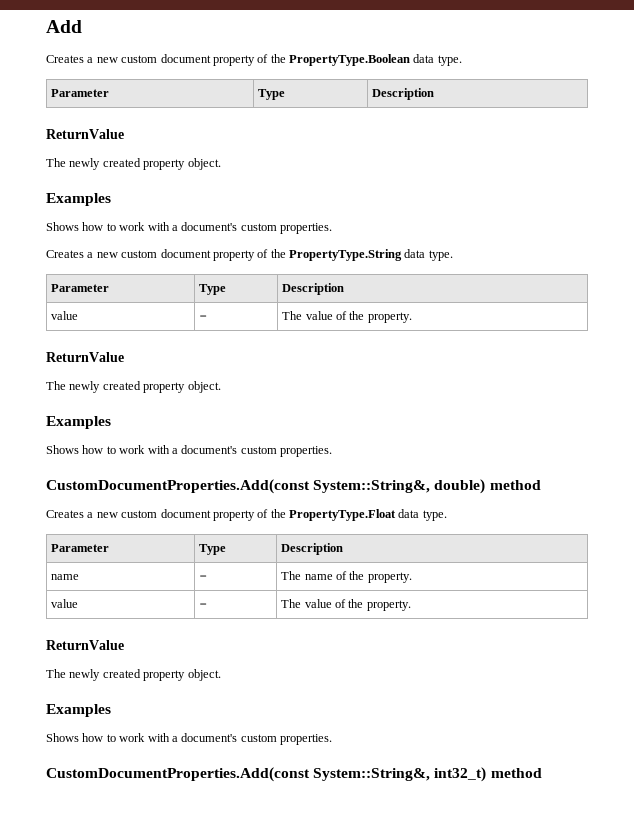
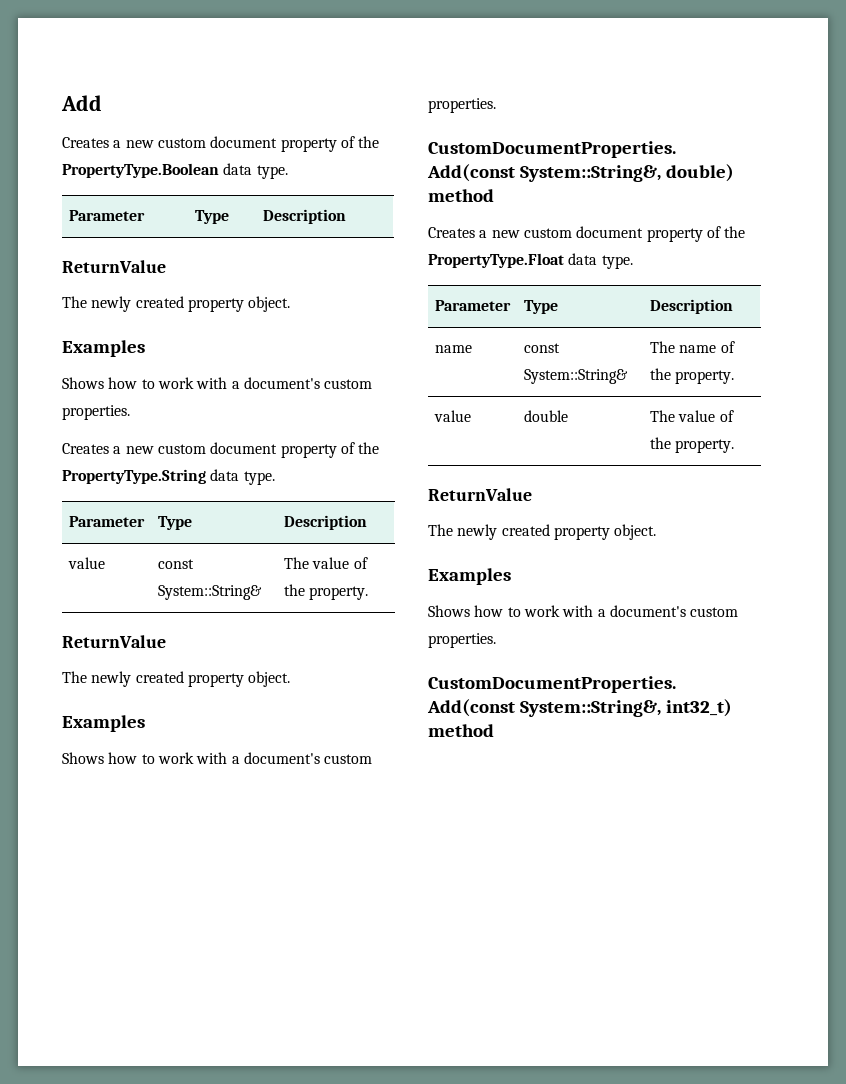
  Creates a new custom document property of the PropertyType.String data type.
  Parameter | Type | Description
- value | - | The value of the property.
+ value | const System::String& | The value of the property.
- name | - | The name of the property.
- value | - | The value of the property.
+ name | const System::String& | The name of the property.
+ value | double | The value of the property.

